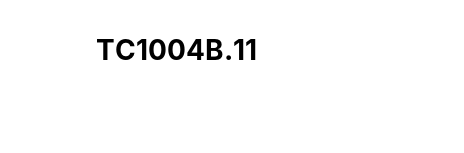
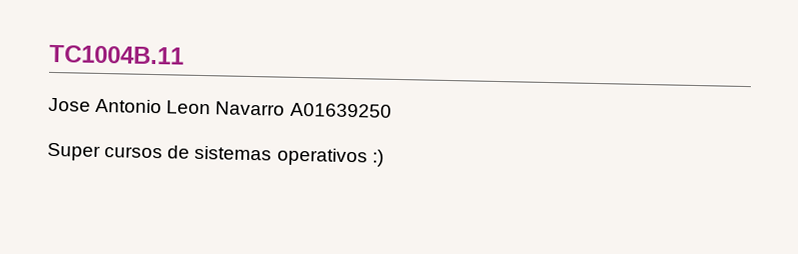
+ Jose Antonio Leon Navarro A01639250
+ Super cursos de sistemas operativos :)

